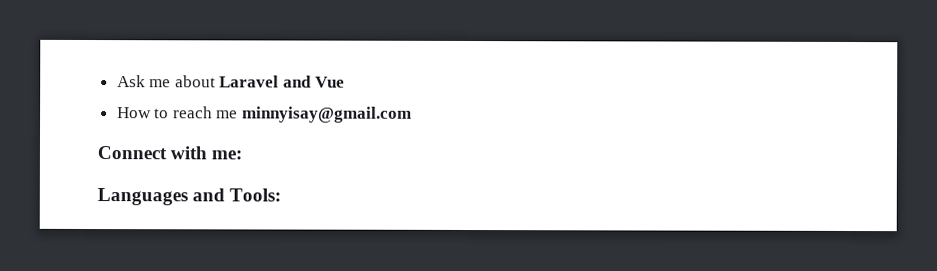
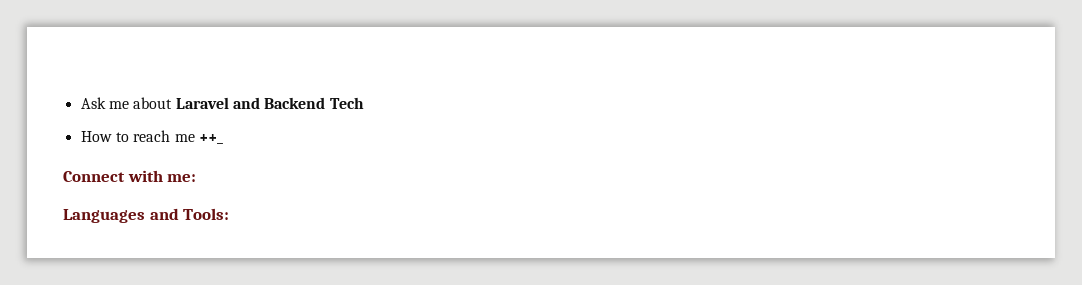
- Ask me about Laravel and Vue
+ Ask me about Laravel and Backend Tech
- How to reach me minnyisay@gmail.com
+ How to reach me ++_

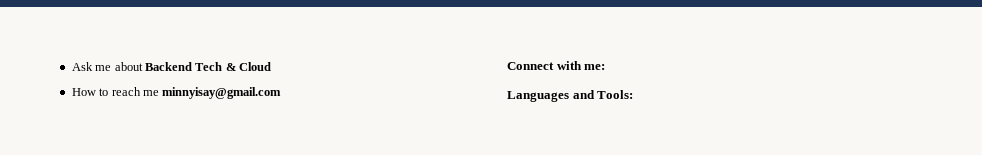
- Ask me about Laravel and Backend Tech
+ Ask me about Backend Tech & Cloud
- How to reach me ++_
+ How to reach me minnyisay@gmail.com

